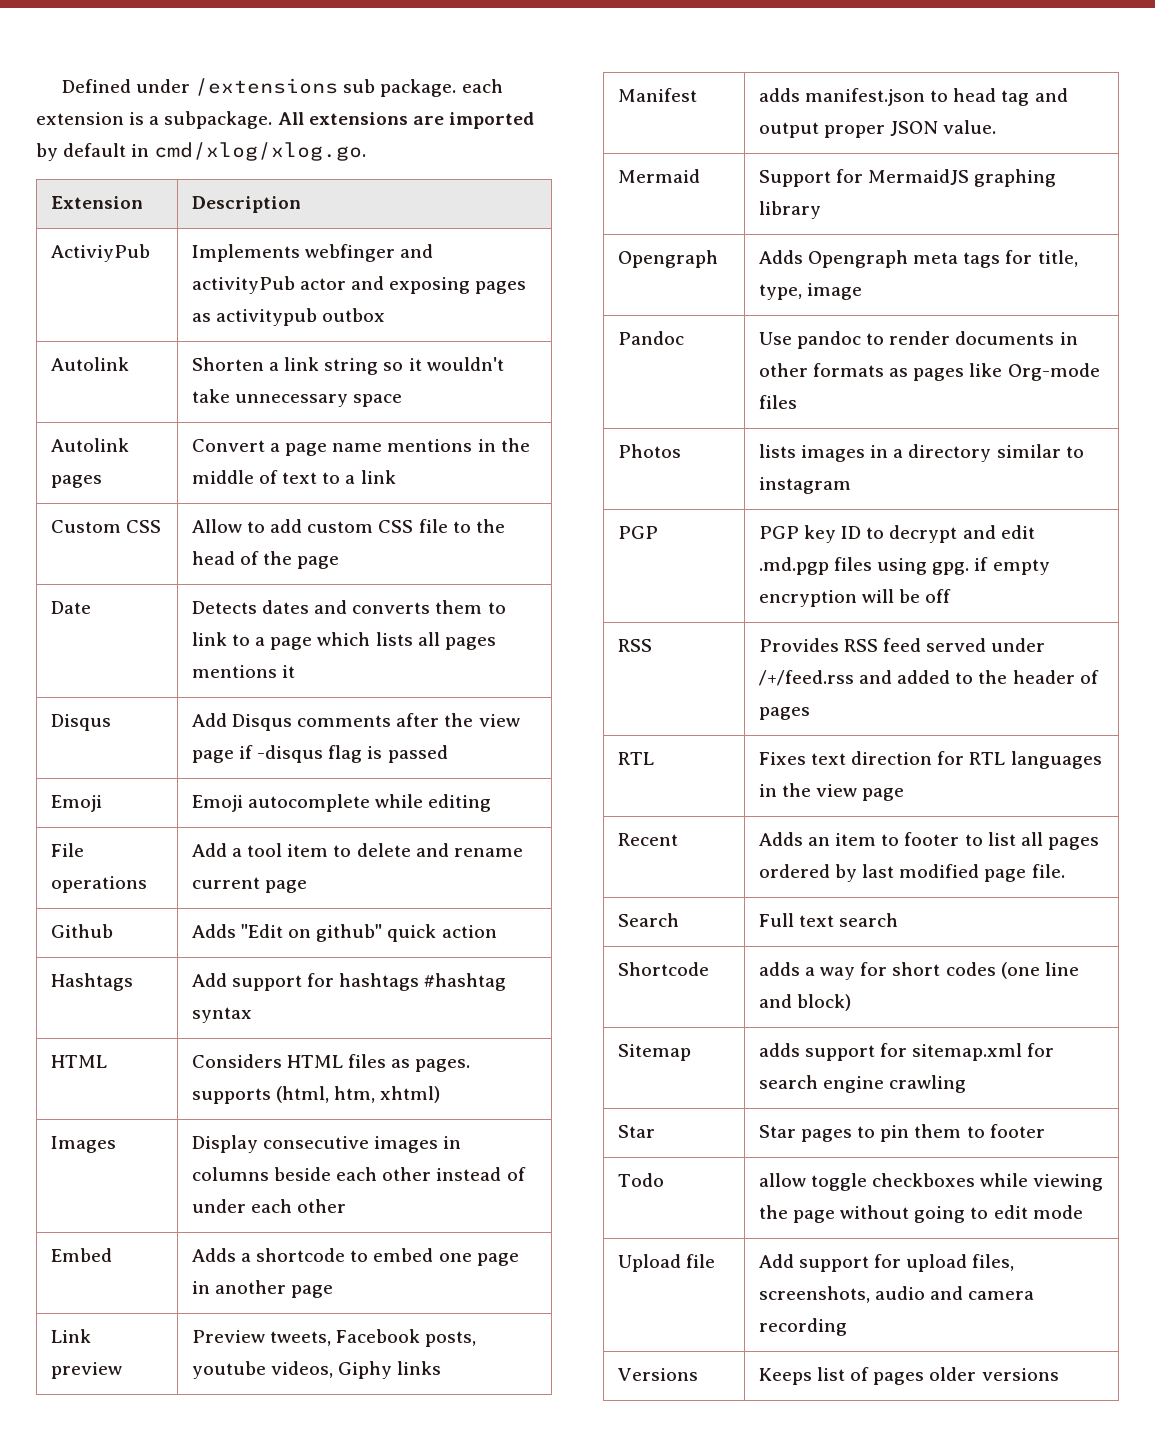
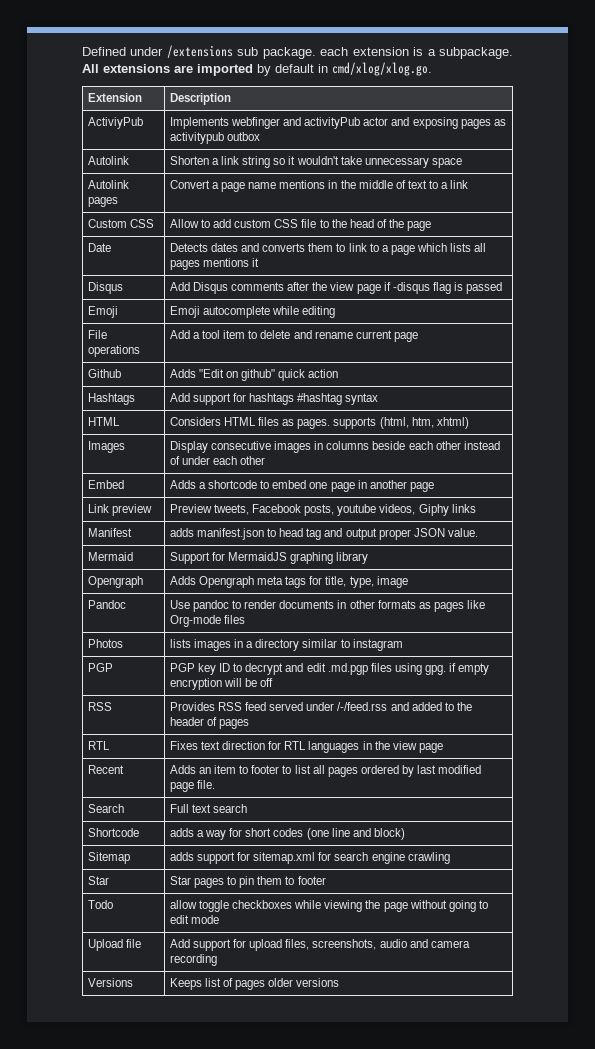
- RSS | Provides RSS feed served under /+/feed.rss and added to the header of pages
+ RSS | Provides RSS feed served under /-/feed.rss and added to the header of pages

